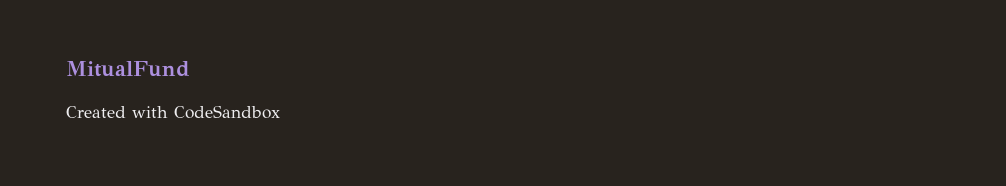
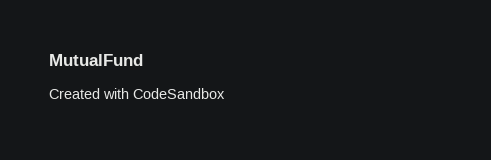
- MitualFund
+ MutualFund

